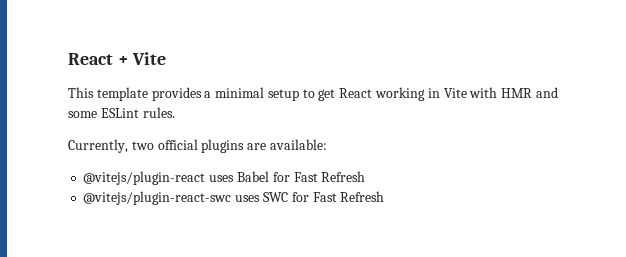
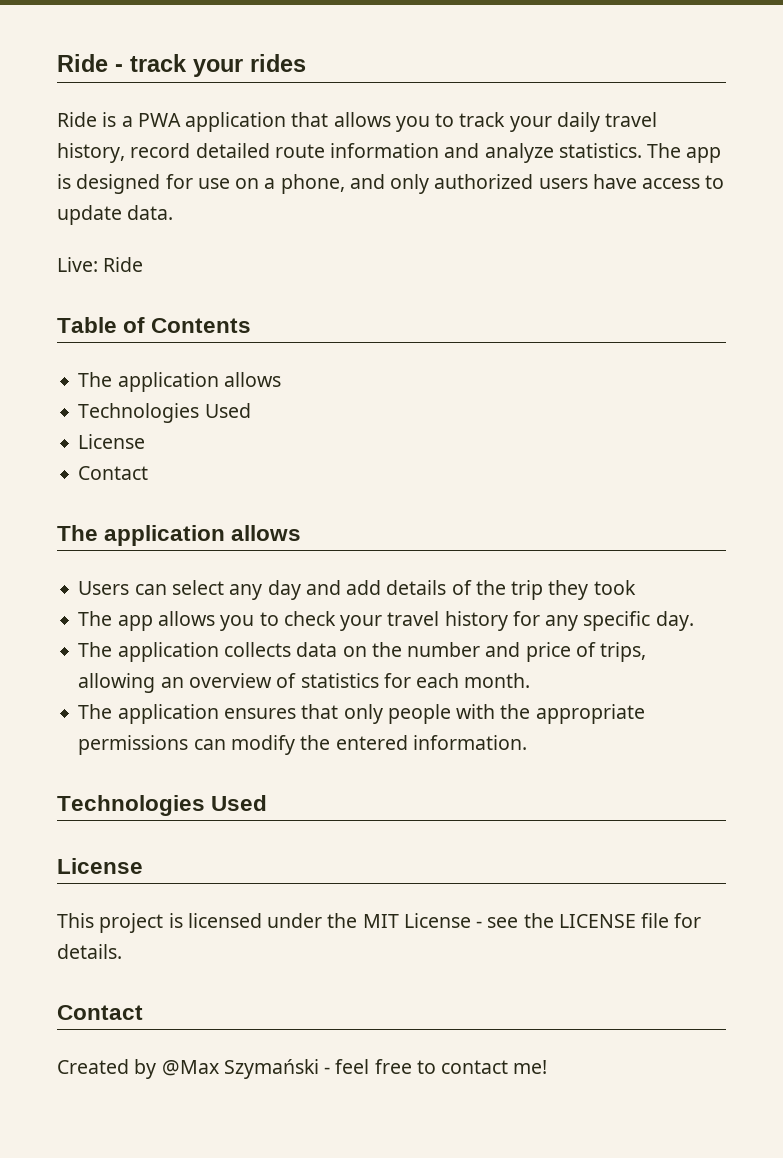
- React + Vite
- This template provides a minimal setup to get React working in Vite with HMR and some ESLint rules.
- Currently, two official plugins are available:
- @vitejs/plugin-react uses Babel for Fast Refresh
- @vitejs/plugin-react-swc uses SWC for Fast Refresh
+ Ride - track your rides
+ Ride is a PWA application that allows you to track your daily travel history, record detailed route information and analyze statistics. The app is designed for use on a phone, and only authorized users have access to update data.
+ Live: Ride
+ Table of Contents
+ The application allows
+ Technologies Used
+ License
+ Contact
+ The application allows
+ Users can select any day and add details of the trip they took
+ The app allows you to check your travel history for any specific day.
+ The application collects data on the number and price of trips, allowing an overview of statistics for each month.
+ The application ensures that only people with the appropriate permissions can modify the entered information.
+ Technologies Used
+ License
+ This project is licensed under the MIT License - see the LICENSE file for details.
+ Contact
+ Created by @Max Szymański - feel free to contact me!

